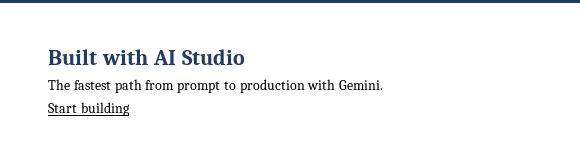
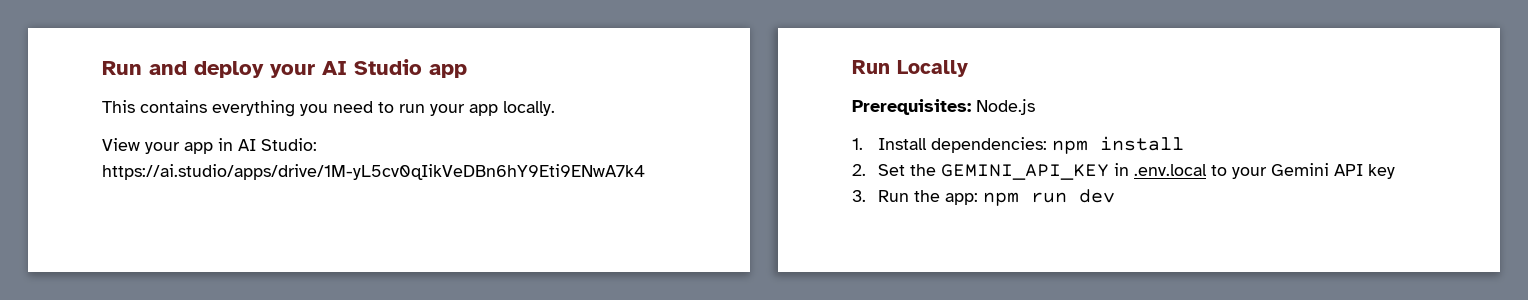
- Built with AI Studio
- The fastest path from prompt to production with Gemini.
- Start building
+ Run and deploy your AI Studio app
+ This contains everything you need to run your app locally.
+ View your app in AI Studio: https://ai.studio/apps/drive/1M-yL5cv0qIikVeDBn6hY9Eti9ENwA7k4
+ Run Locally
+ Prerequisites: Node.js
+ 1. Install dependencies: npm install
+ 2. Set the GEMINI_API_KEY in .env.local to your Gemini API key
+ 3. Run the app: npm run dev

